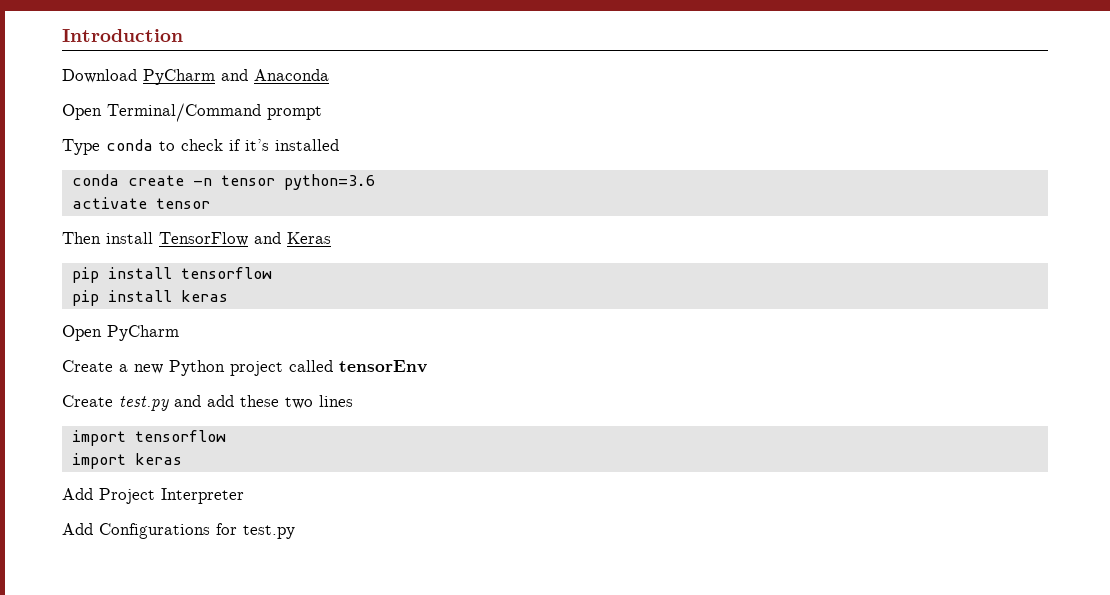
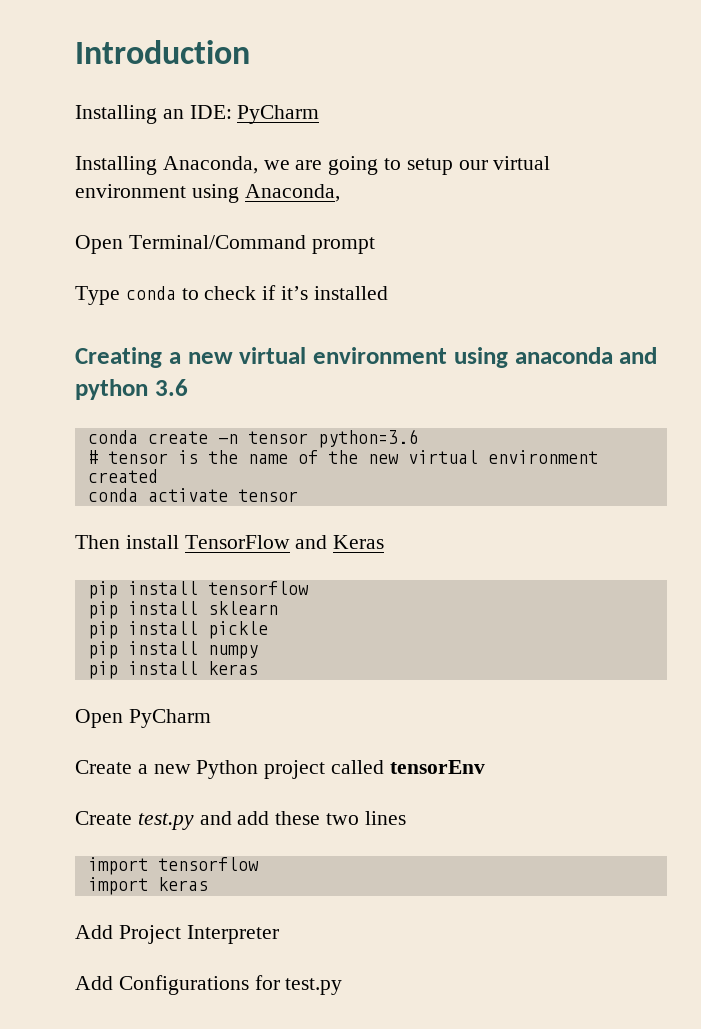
- Download PyCharm and Anaconda
+ Installing an IDE: PyCharm
+ Installing Anaconda, we are going to setup our virtual environment using Anaconda,
+ Creating a new virtual environment using anaconda and python 3.6
- activate tensor
+ # tensor is the name of the new virtual environment created
+ conda activate tensor
+ pip install sklearn
+ pip install pickle
+ pip install numpy

